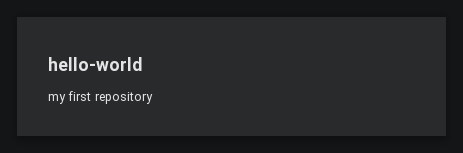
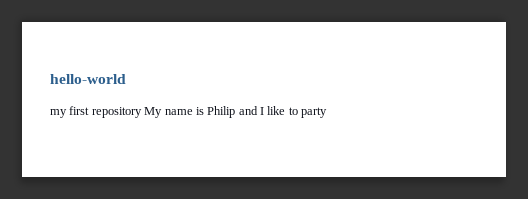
- my first repository
+ my first repository My name is Philip and I like to party

